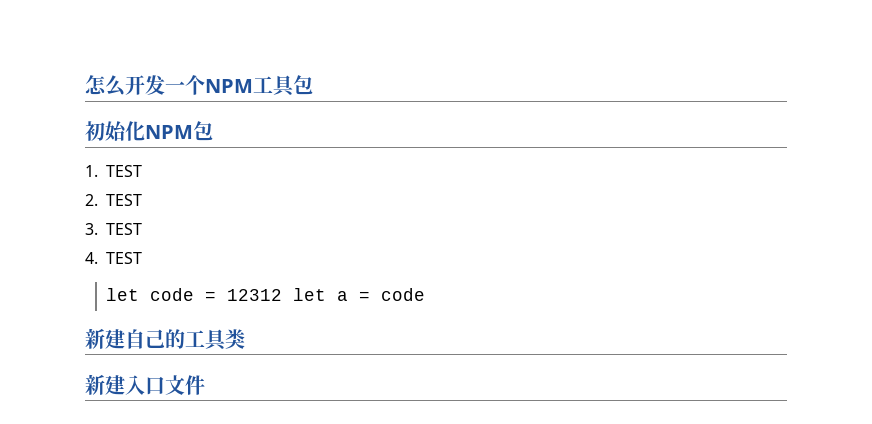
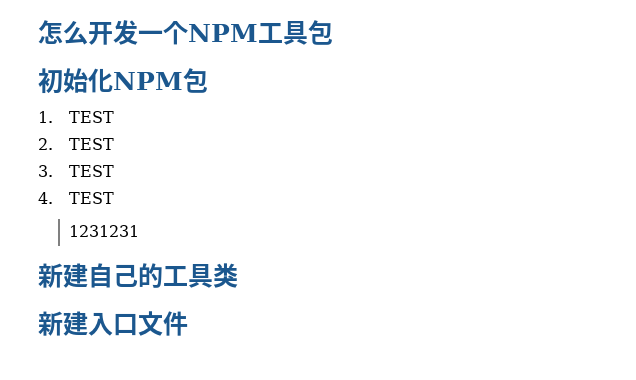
- let code = 12312 let a = code
+ 1231231

